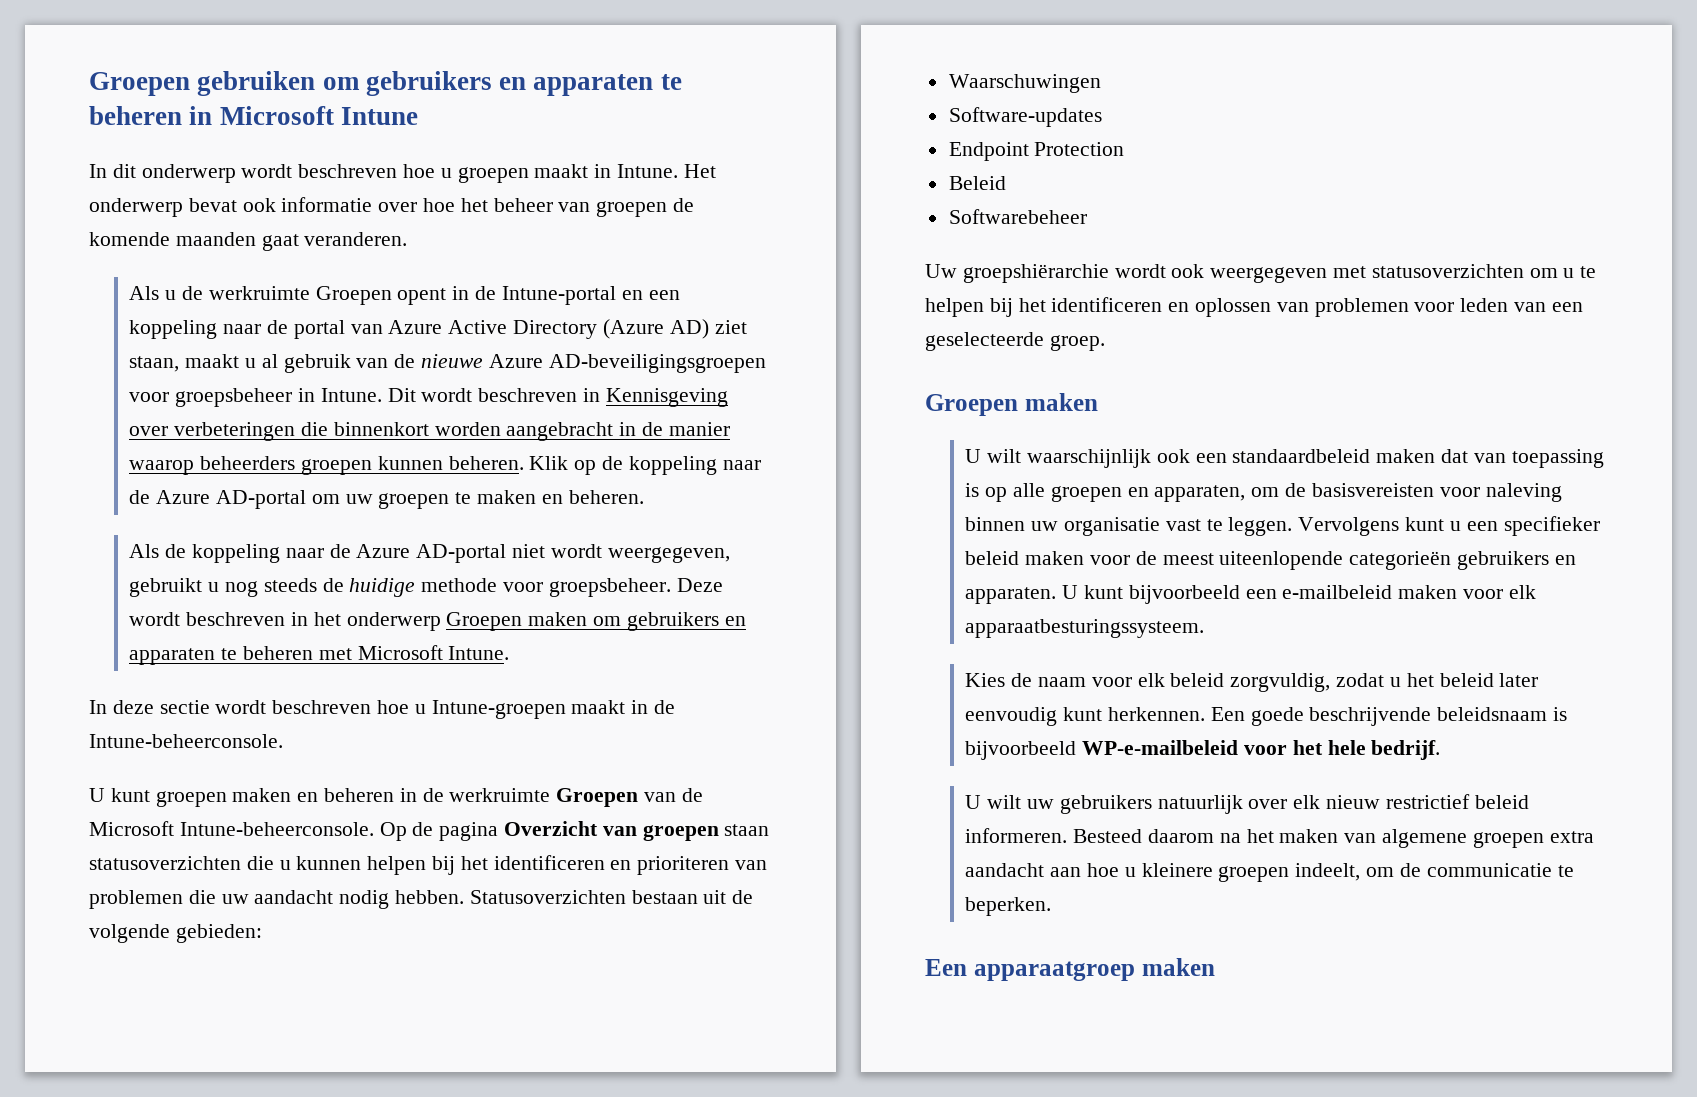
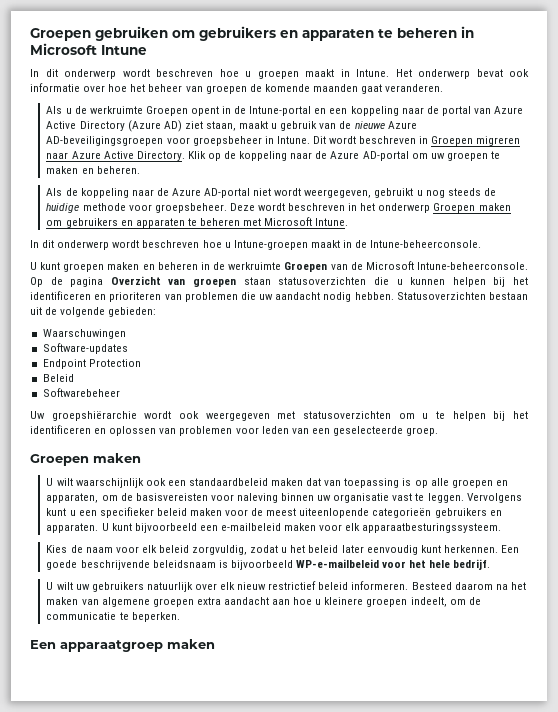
- Als u de werkruimte Groepen opent in de Intune-portal en een koppeling naar de portal van Azure Active Directory (Azure AD) ziet staan, maakt u al gebruik van de nieuwe Azure AD-beveiligingsgroepen voor groepsbeheer in Intune.
+ Als u de werkruimte Groepen opent in de Intune-portal en een koppeling naar de portal van Azure Active Directory (Azure AD) ziet staan, maakt u gebruik van de nieuwe Azure AD-beveiligingsgroepen voor groepsbeheer in Intune.
- Dit wordt beschreven in Kennisgeving over verbeteringen die binnenkort worden aangebracht in de manier waarop beheerders groepen kunnen beheren.
+ Dit wordt beschreven in Groepen migreren naar Azure Active Directory.
- In deze sectie wordt beschreven hoe u Intune-groepen maakt in de Intune-beheerconsole.
+ In dit onderwerp wordt beschreven hoe u Intune-groepen maakt in de Intune-beheerconsole.

